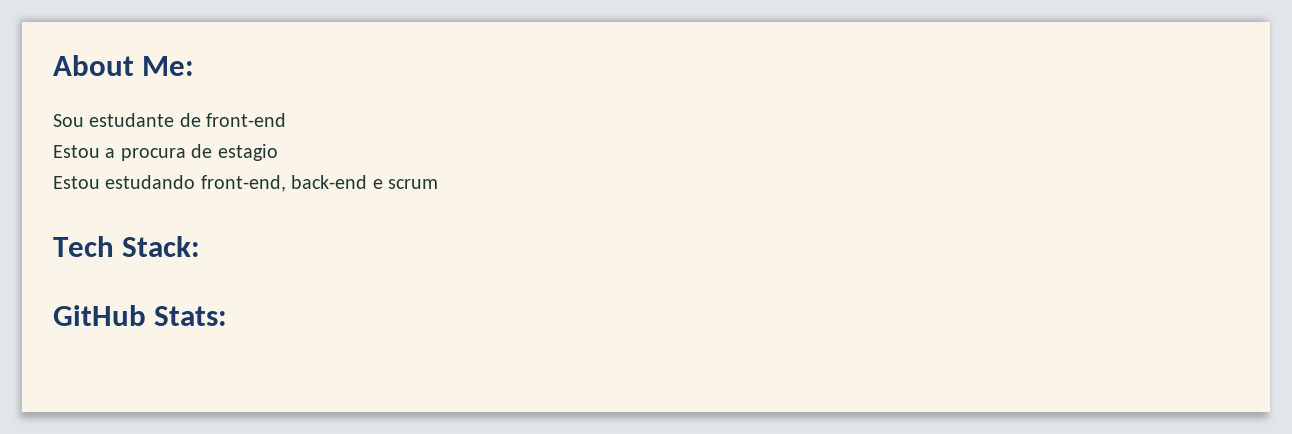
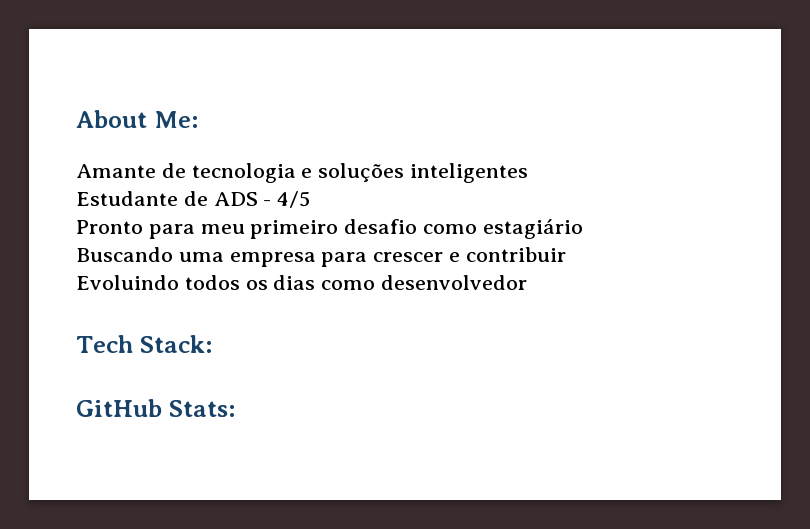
- Sou estudante de front-end
- Estou a procura de estagio
- Estou estudando front-end, back-end e scrum
+ Amante de tecnologia e soluções inteligentes
+ Estudante de ADS - 4/5
+ Pronto para meu primeiro desafio como estagiário
+ Buscando uma empresa para crescer e contribuir
+ Evoluindo todos os dias como desenvolvedor

